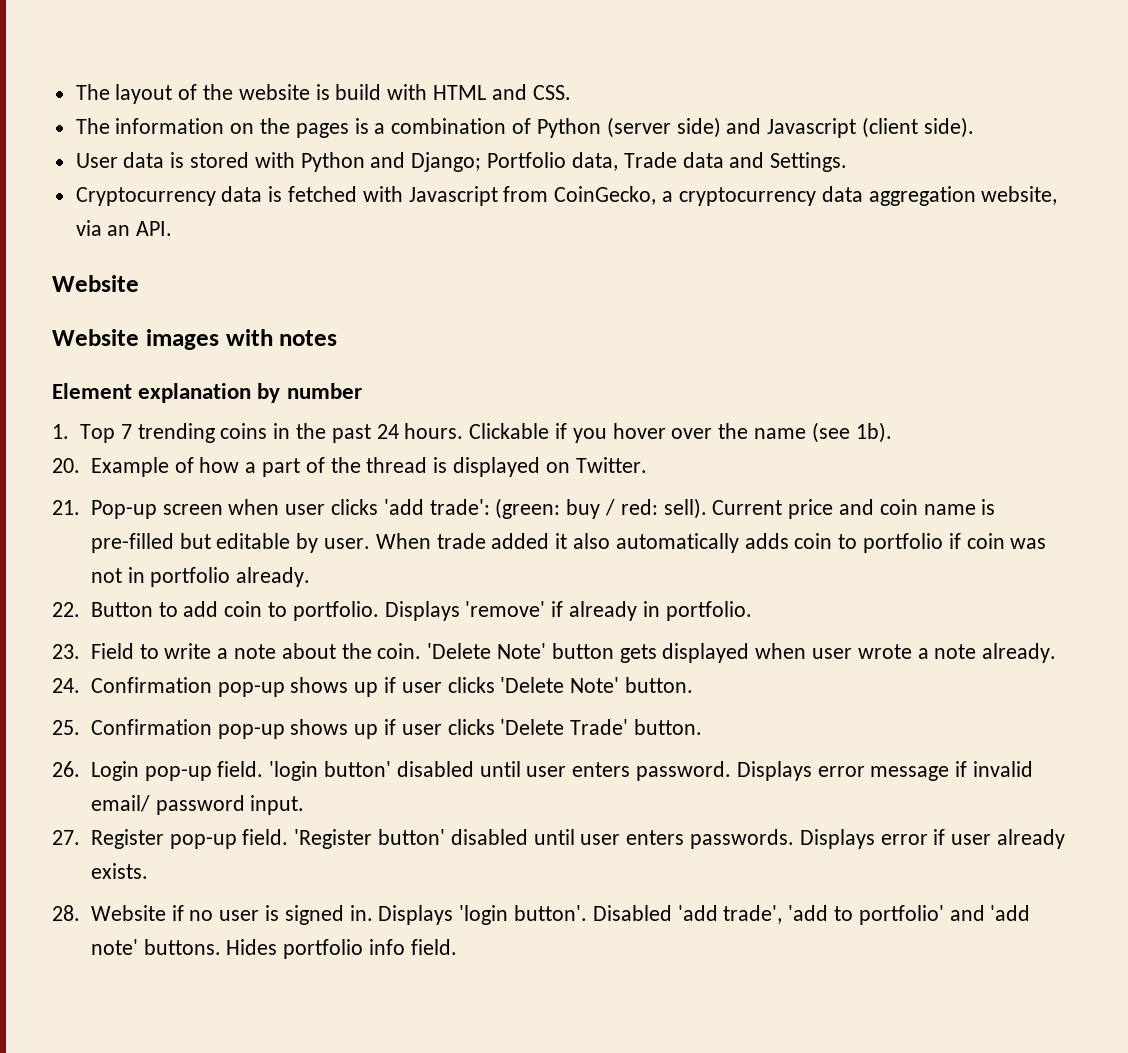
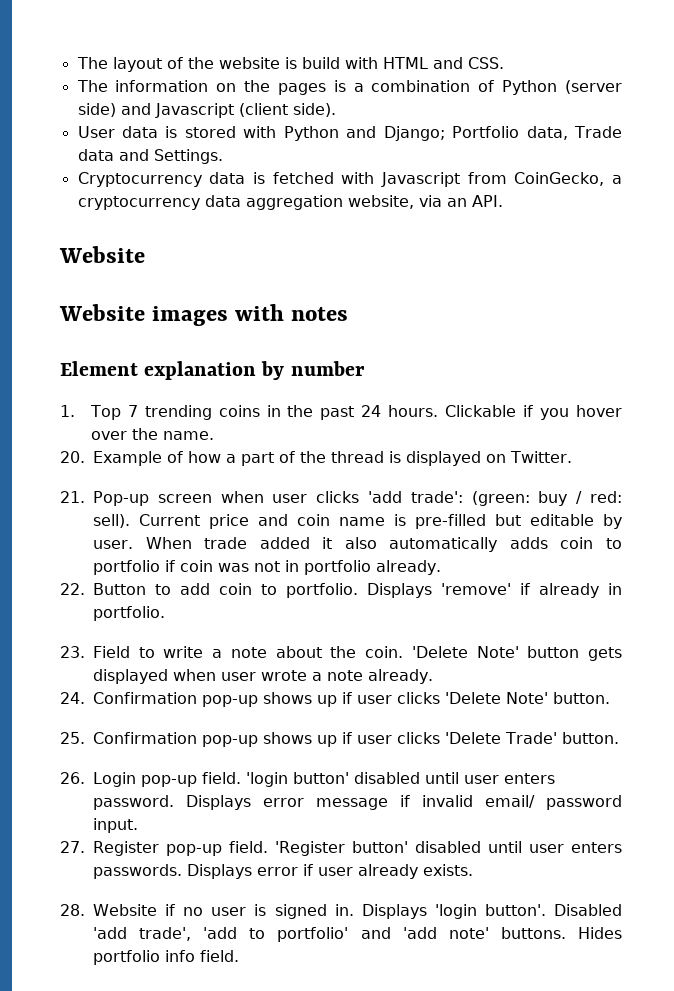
- Clickable if you hover over the name (see 1b).
+ Clickable if you hover over the name.

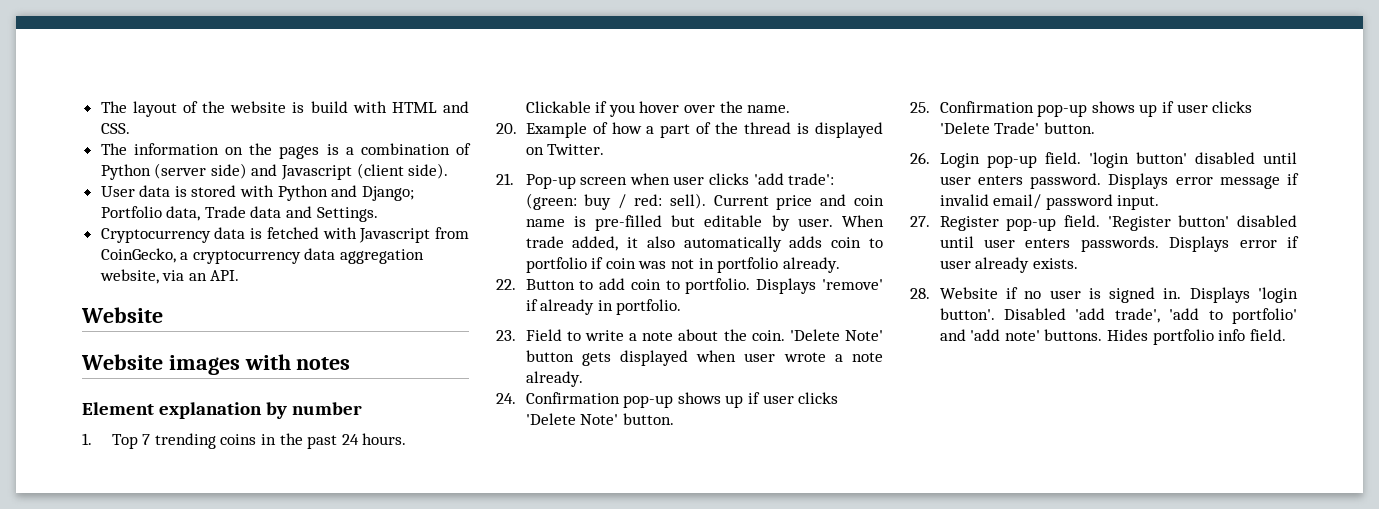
- When trade added it also automatically adds coin to portfolio if coin was not in portfolio already.
+ When trade added, it also automatically adds coin to portfolio if coin was not in portfolio already.

